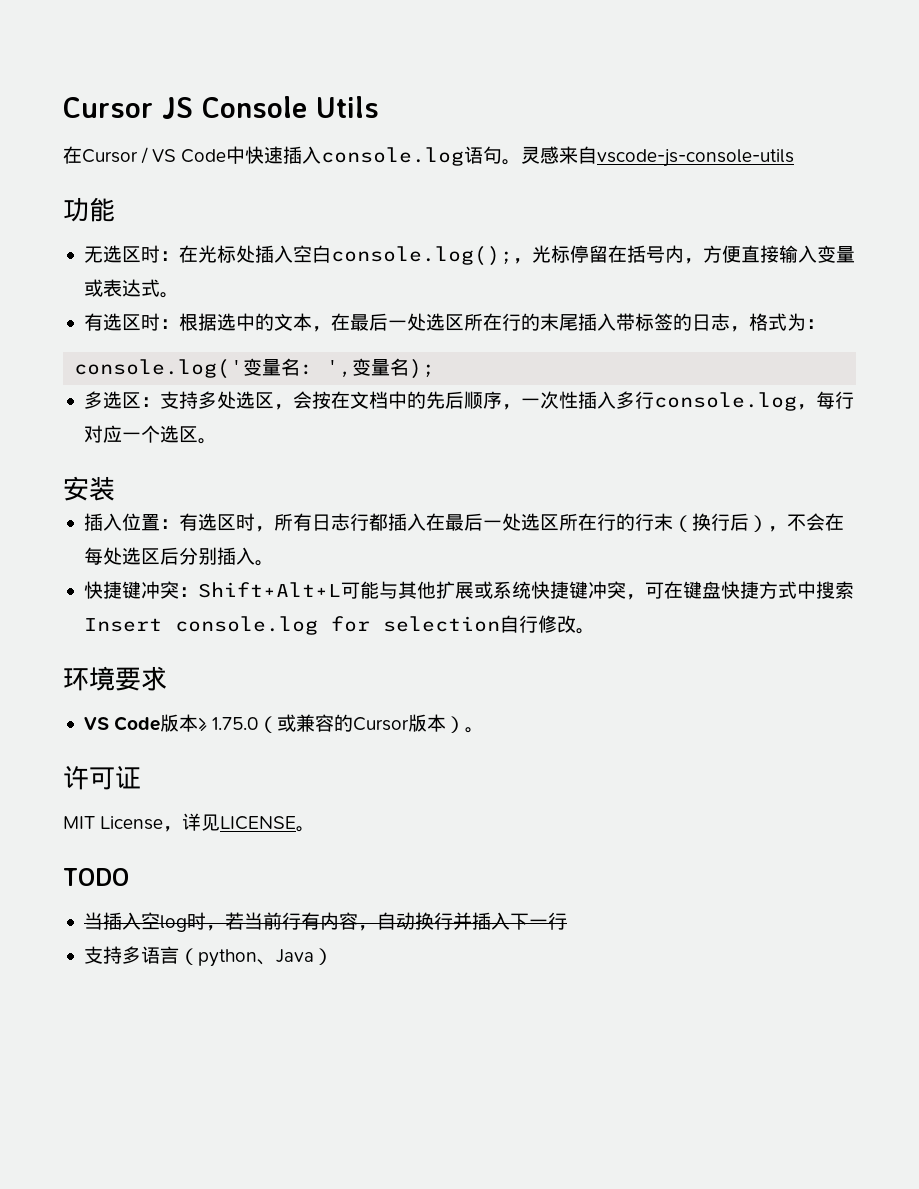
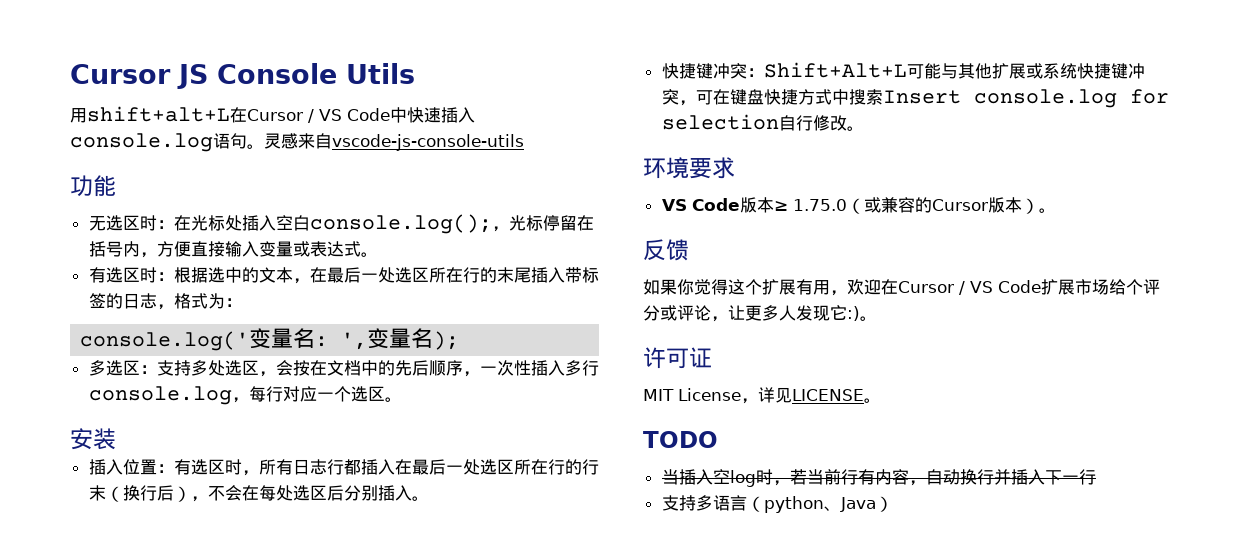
- 在Cursor / VS Code中快速插入console.log语句。
+ 用shift+alt+L在Cursor / VS Code中快速插入console.log语句。
+ 反馈
+ 如果你觉得这个扩展有用，欢迎在Cursor / VS Code扩展市场给个评分或评论，让更多人发现它:)。

